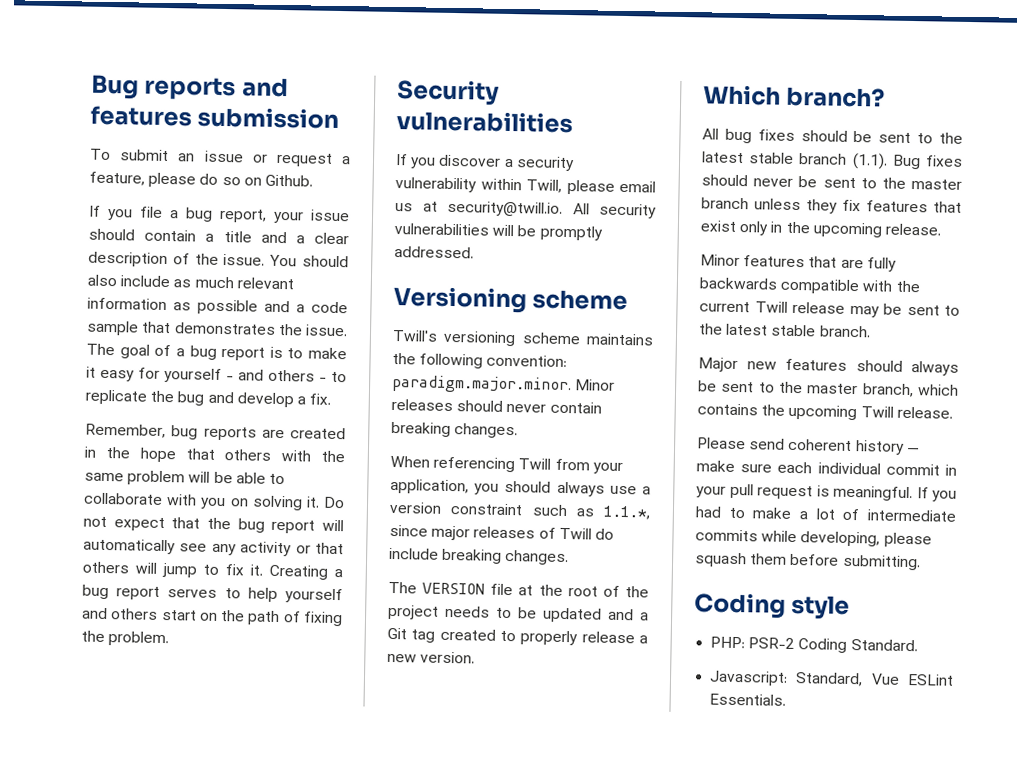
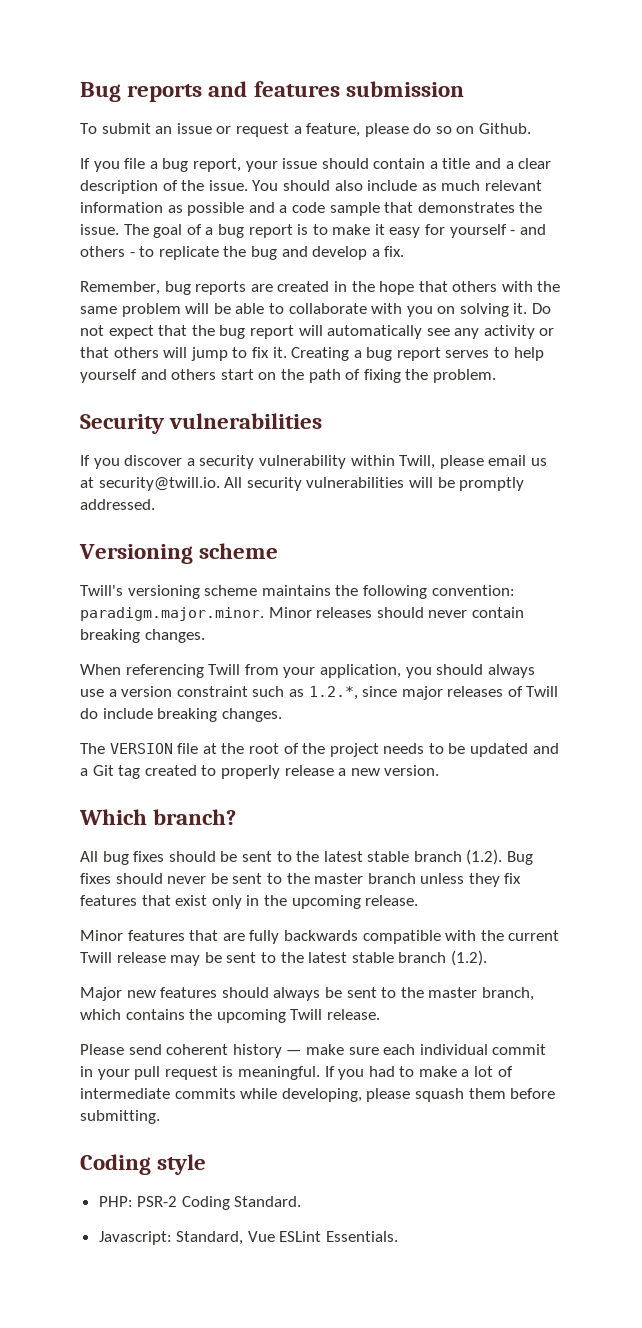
- When referencing Twill from your application, you should always use a version constraint such as 1.1.*, since major releases of Twill do include breaking changes.
+ When referencing Twill from your application, you should always use a version constraint such as 1.2.*, since major releases of Twill do include breaking changes.
- All bug fixes should be sent to the latest stable branch (1.1). Bug fixes should never be sent to the master branch unless they fix features that exist only in the upcoming release.
+ All bug fixes should be sent to the latest stable branch (1.2). Bug fixes should never be sent to the master branch unless they fix features that exist only in the upcoming release.
- Minor features that are fully backwards compatible with the current Twill release may be sent to the latest stable branch.
+ Minor features that are fully backwards compatible with the current Twill release may be sent to the latest stable branch (1.2).

